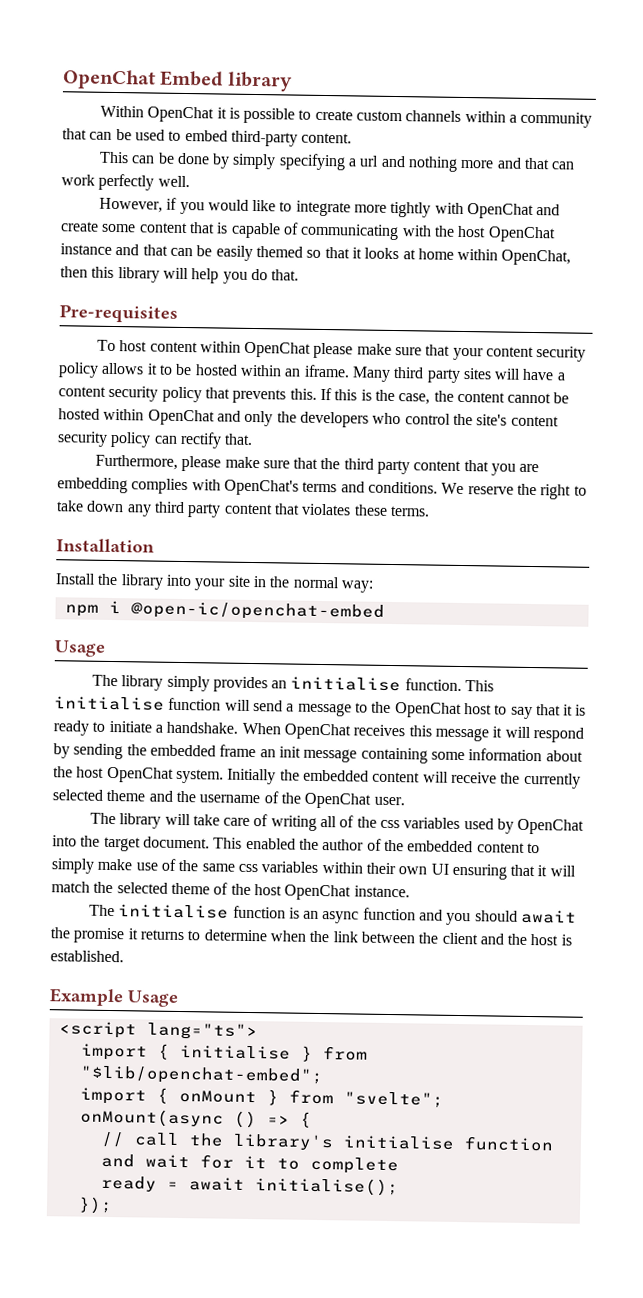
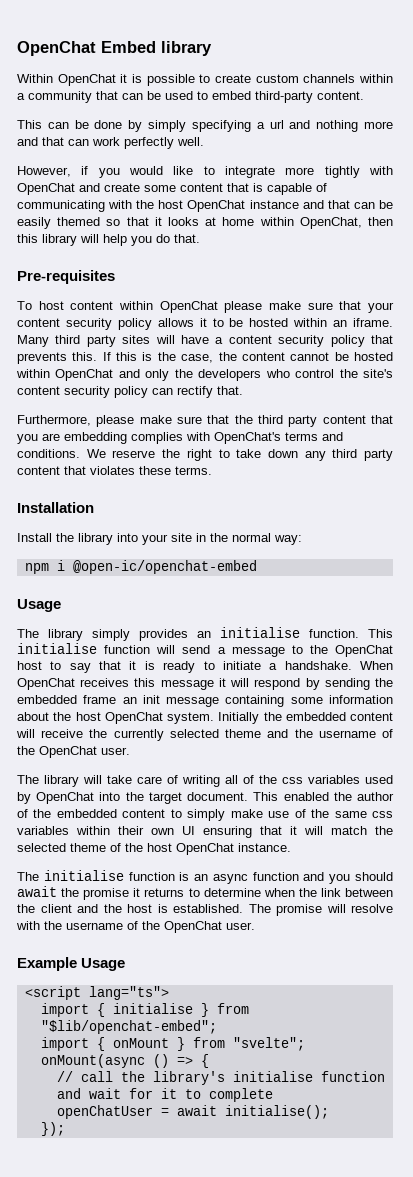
+ The promise will resolve with the username of the OpenChat user.
- ready = await initialise();
+ openChatUser = await initialise();

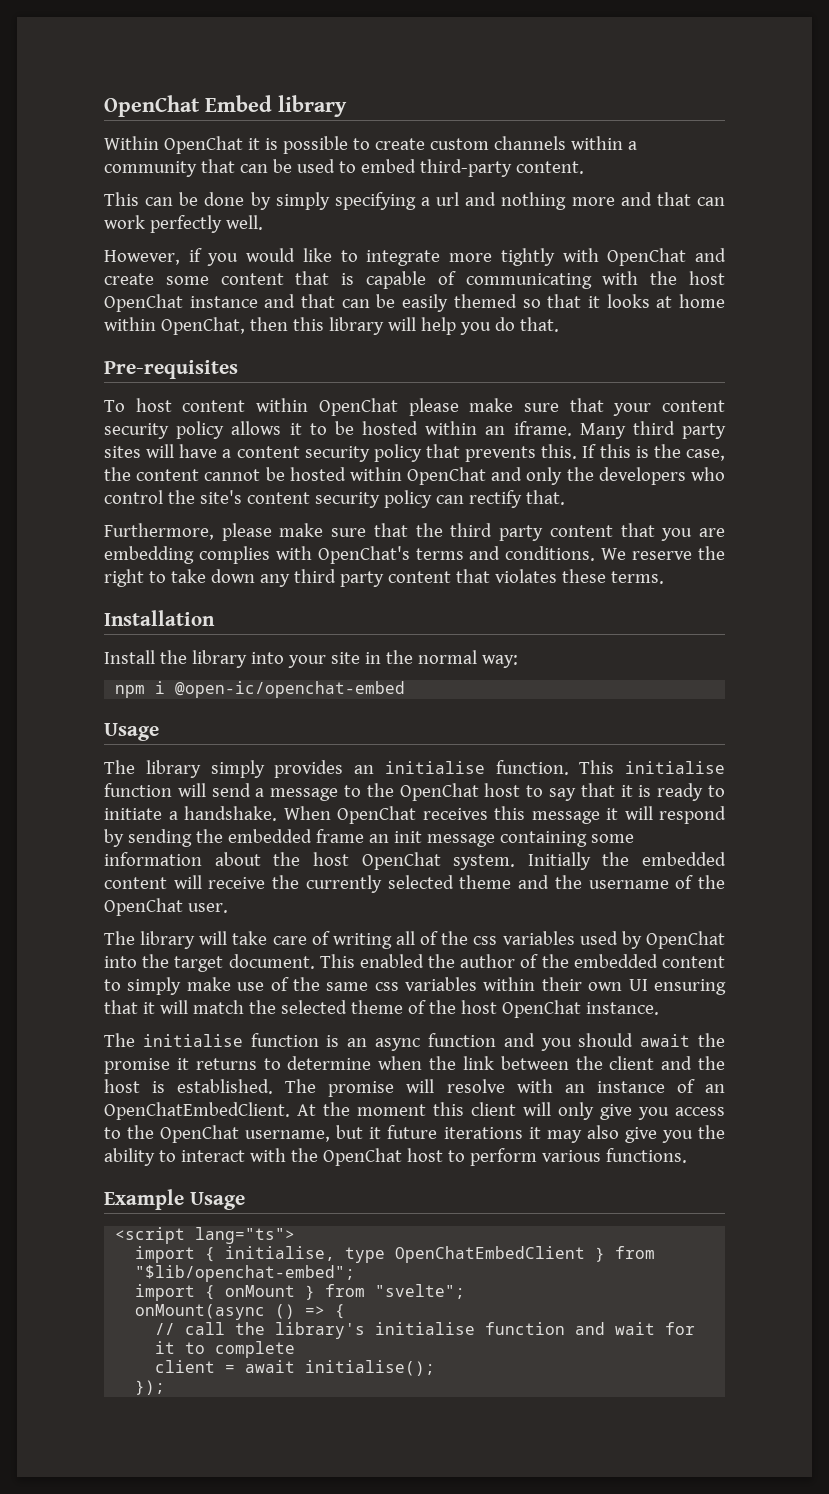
- The promise will resolve with the username of the OpenChat user.
+ The promise will resolve with an instance of an OpenChatEmbedClient. At the moment this client will only give you access to the OpenChat username, but it future iterations it may also give you the ability to interact with the OpenChat host to perform various functions.
- import { initialise } from "$lib/openchat-embed";
+ import { initialise, type OpenChatEmbedClient } from "$lib/openchat-embed";
- openChatUser = await initialise();
+ client = await initialise();

